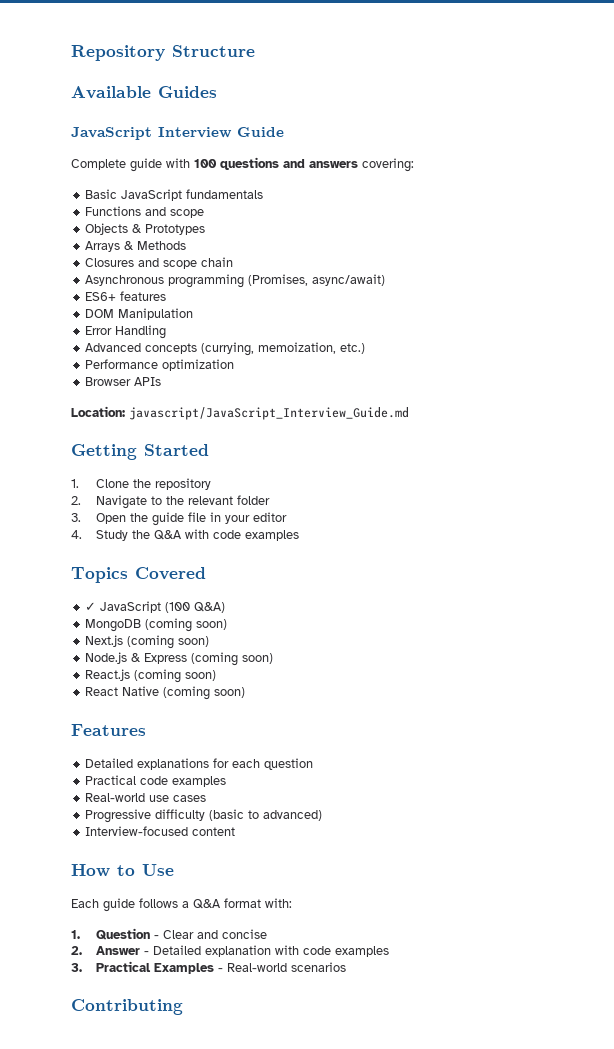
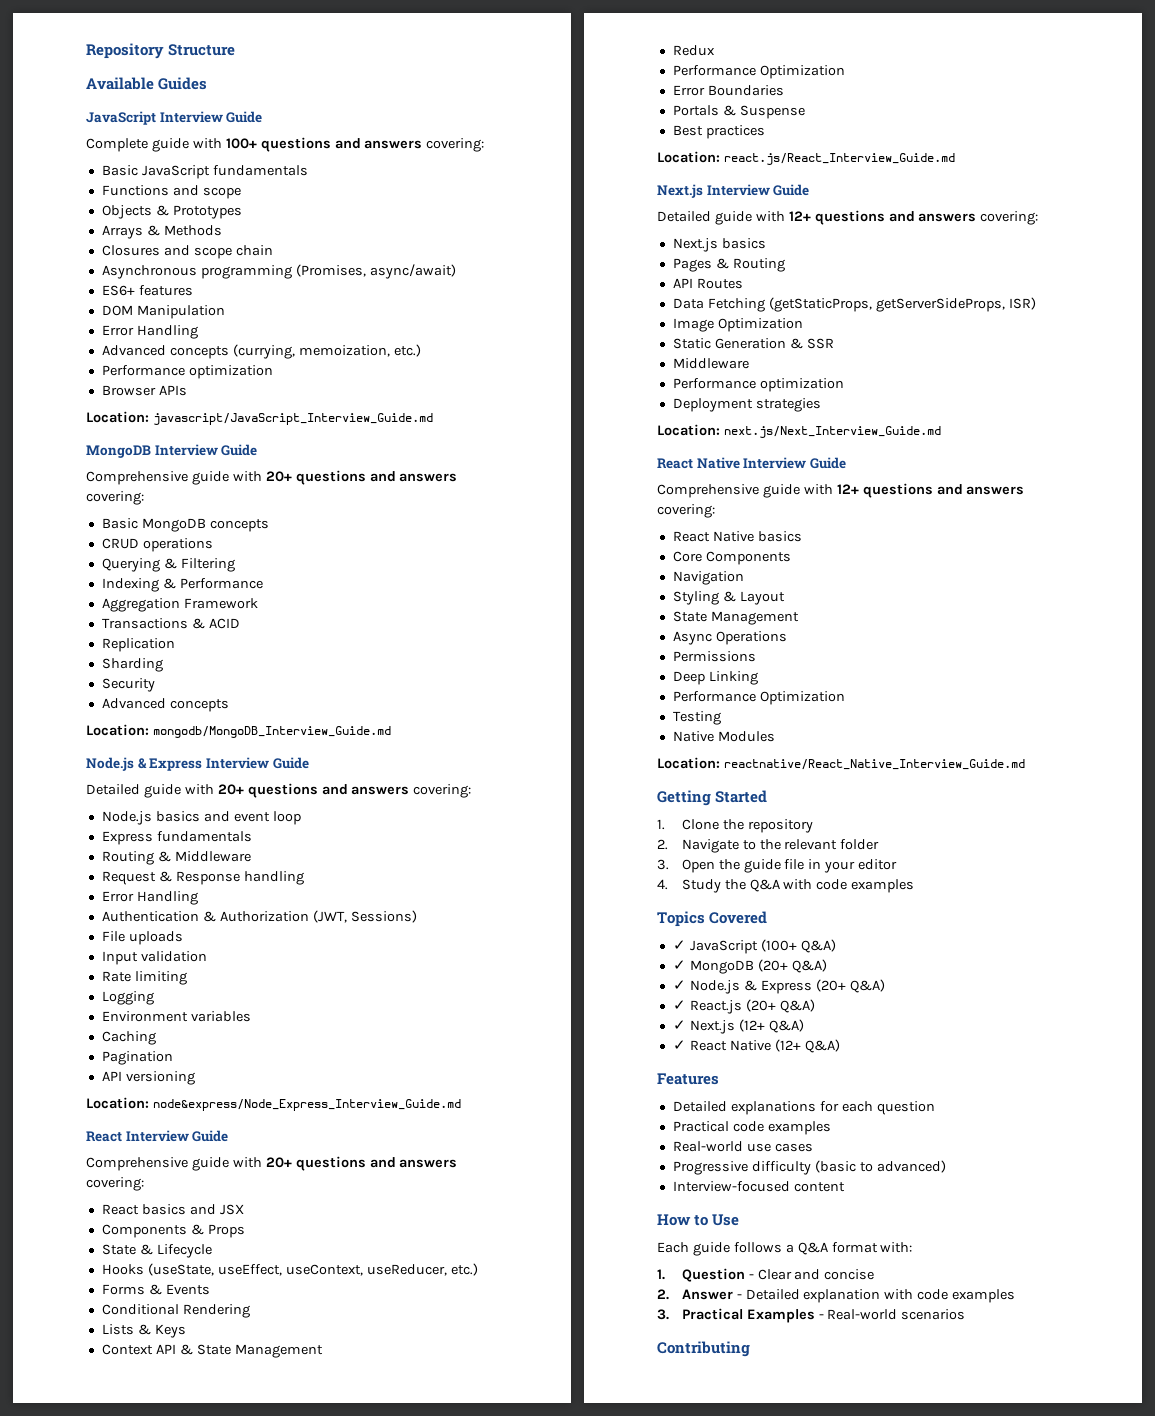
- Complete guide with 100 questions and answers covering:
+ Complete guide with 100+ questions and answers covering:
+ MongoDB Interview Guide
+ Comprehensive guide with 20+ questions and answers covering:
+ Basic MongoDB concepts
+ CRUD operations
+ Querying & Filtering
+ Indexing & Performance
+ Aggregation Framework
+ Transactions & ACID
+ Replication
+ Sharding
+ Security
+ Advanced concepts
+ Location: mongodb/MongoDB_Interview_Guide.md
+ Node.js & Express Interview Guide
+ Detailed guide with 20+ questions and answers covering:
+ Node.js basics and event loop
+ Express fundamentals
+ Routing & Middleware
+ Request & Response handling
+ Error Handling
+ Authentication & Authorization (JWT, Sessions)
+ File uploads
+ Input validation
+ Rate limiting
+ Logging
+ Environment variables
+ Caching
+ Pagination
+ API versioning
+ Location: node&express/Node_Express_Interview_Guide.md
+ React Interview Guide
+ Comprehensive guide with 20+ questions and answers covering:
+ React basics and JSX
+ Components & Props
+ State & Lifecycle
+ Hooks (useState, useEffect, useContext, useReducer, etc.)
+ Forms & Events
+ Conditional Rendering
+ Lists & Keys
+ Context API & State Management
+ Redux
+ Performance Optimization
+ Error Boundaries
+ Portals & Suspense
+ Best practices
+ Location: react.js/React_Interview_Guide.md
+ Next.js Interview Guide
+ Detailed guide with 12+ questions and answers covering:
+ Next.js basics
+ Pages & Routing
+ API Routes
+ Data Fetching (getStaticProps, getServerSideProps, ISR)
+ Image Optimization
+ Static Generation & SSR
+ Middleware
+ Performance optimization
+ Deployment strategies
+ Location: next.js/Next_Interview_Guide.md
+ React Native Interview Guide
+ Comprehensive guide with 12+ questions and answers covering:
+ React Native basics
+ Core Components
+ Navigation
+ Styling & Layout
+ State Management
+ Async Operations
+ Permissions
+ Deep Linking
+ Performance Optimization
+ Testing
+ Native Modules
+ Location: reactnative/React_Native_Interview_Guide.md
- ✓ JavaScript (100 Q&A)
- MongoDB (coming soon)
- Next.js (coming soon)
- Node.js & Express (coming soon)
- React.js (coming soon)
- React Native (coming soon)
+ ✓ JavaScript (100+ Q&A)
+ ✓ MongoDB (20+ Q&A)
+ ✓ Node.js & Express (20+ Q&A)
+ ✓ React.js (20+ Q&A)
+ ✓ Next.js (12+ Q&A)
+ ✓ React Native (12+ Q&A)

